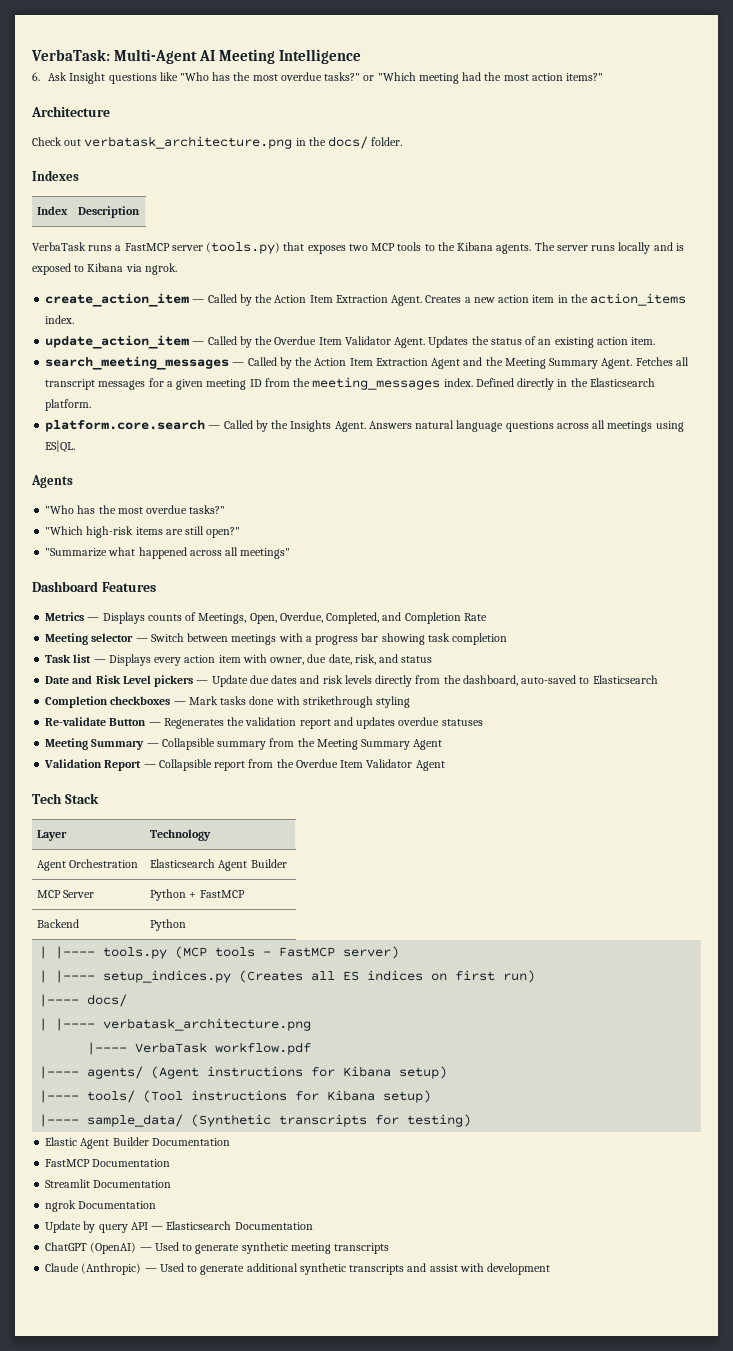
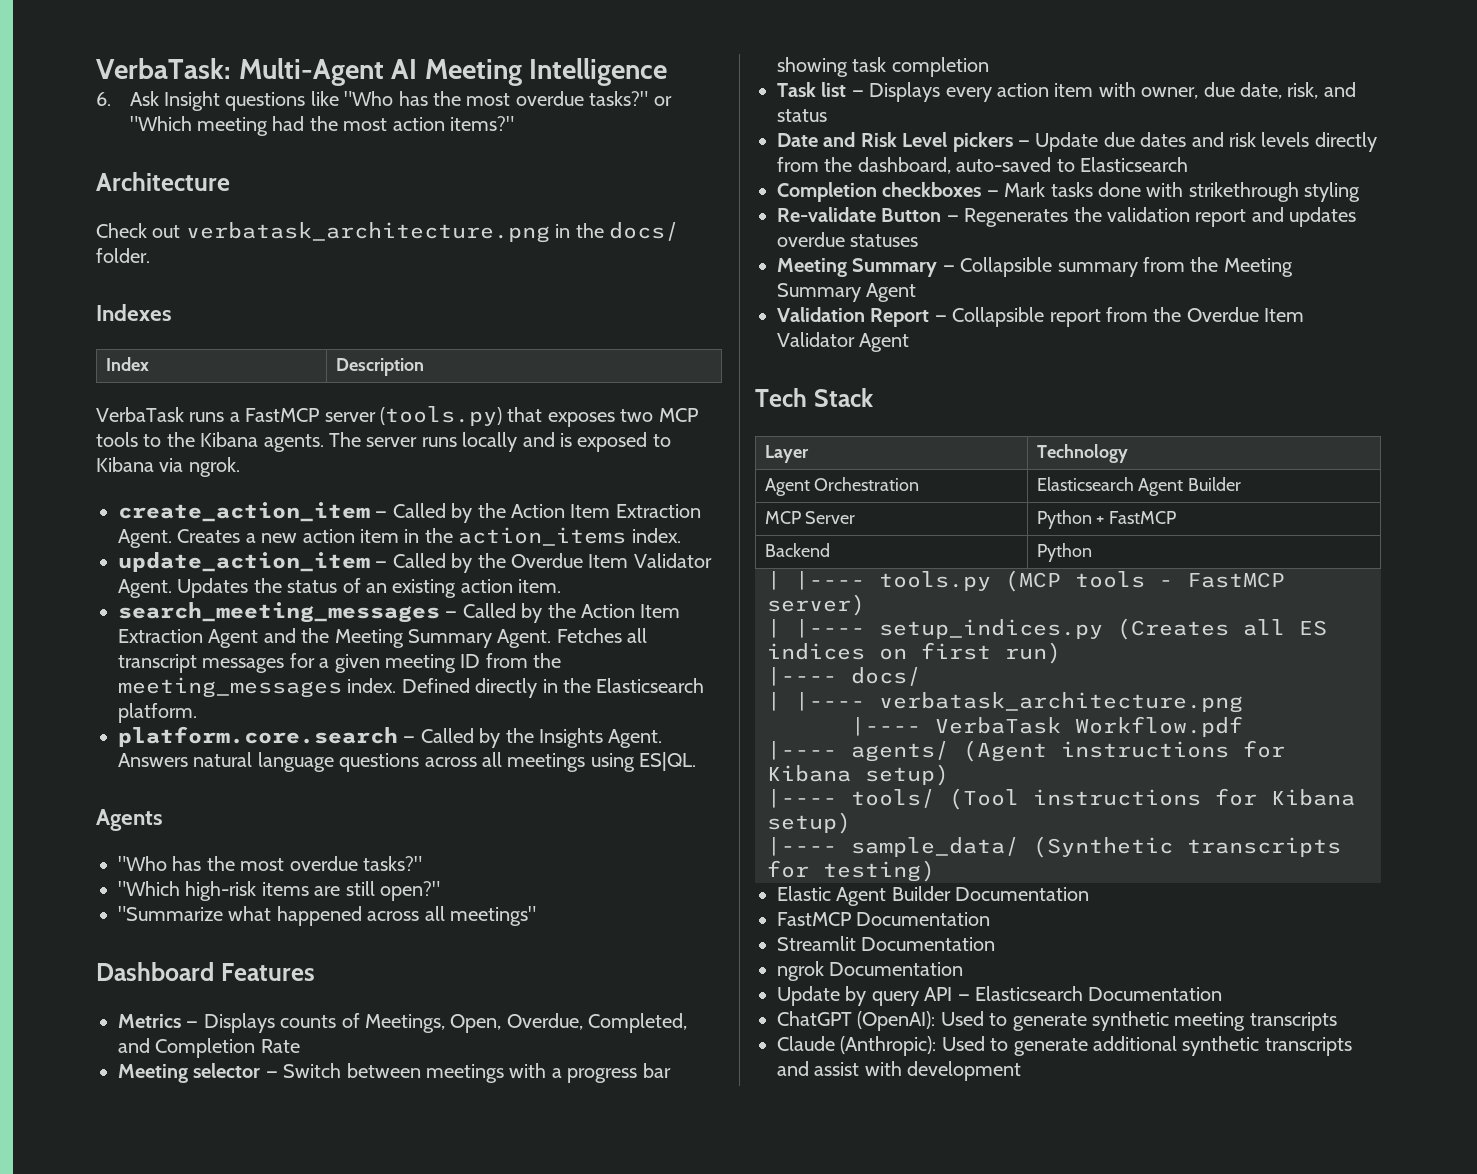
- |---- VerbaTask workflow.pdf
+ |---- VerbaTask Workflow.pdf
- ChatGPT (OpenAI) — Used to generate synthetic meeting transcripts
+ ChatGPT (OpenAI): Used to generate synthetic meeting transcripts
- Claude (Anthropic) — Used to generate additional synthetic transcripts and assist with development
+ Claude (Anthropic): Used to generate additional synthetic transcripts and assist with development

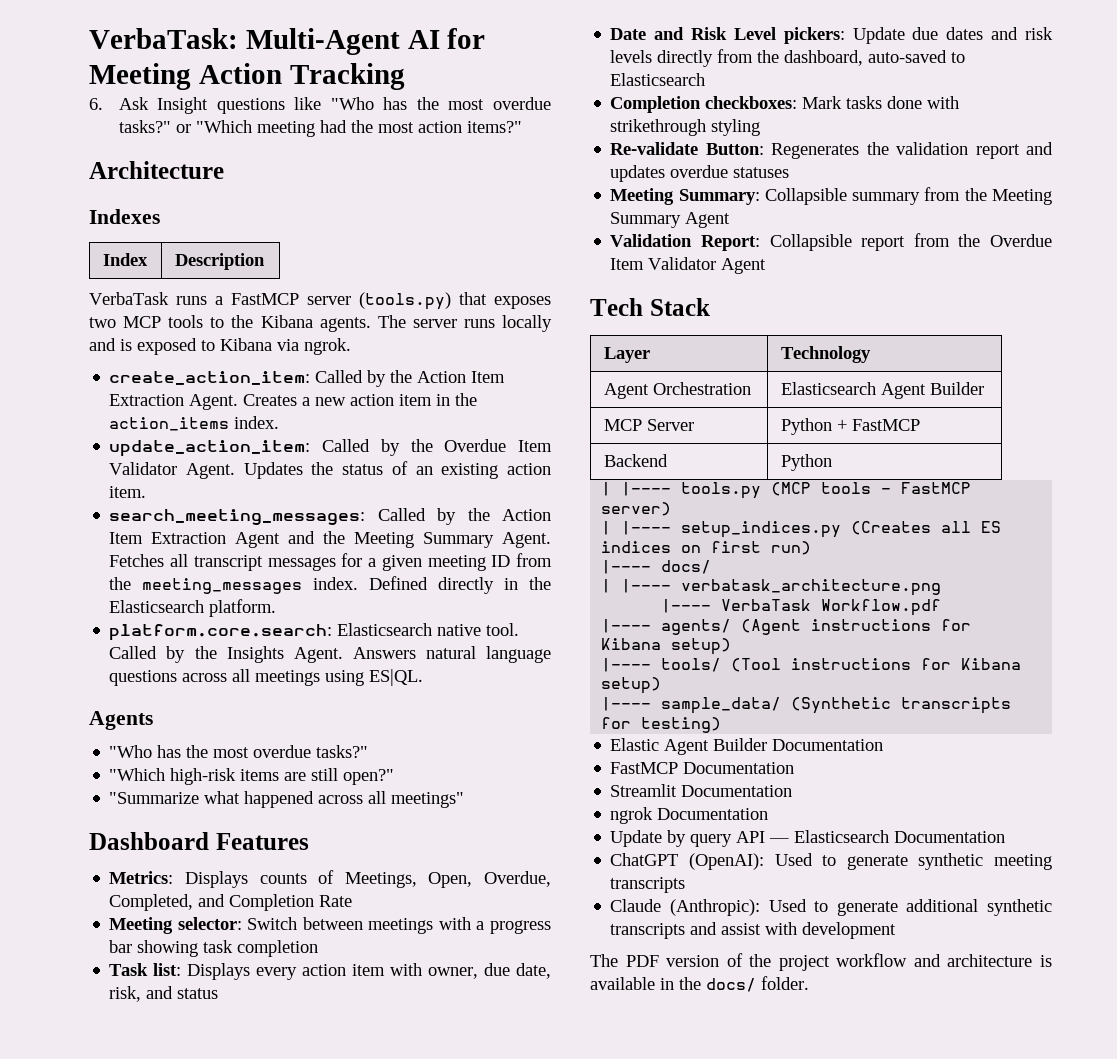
- VerbaTask: Multi-Agent AI Meeting Intelligence
+ VerbaTask: Multi-Agent AI for Meeting Action Tracking
- Check out verbatask_architecture.png in the docs/ folder.
- create_action_item — Called by the Action Item Extraction Agent.
+ create_action_item: Called by the Action Item Extraction Agent.
- update_action_item — Called by the Overdue Item Validator Agent.
+ update_action_item: Called by the Overdue Item Validator Agent.
- search_meeting_messages — Called by the Action Item Extraction Agent and the Meeting Summary Agent.
+ search_meeting_messages: Called by the Action Item Extraction Agent and the Meeting Summary Agent.
- platform.core.search — Called by the Insights Agent.
+ platform.core.search: Elasticsearch native tool. Called by the Insights Agent.
- Metrics — Displays counts of Meetings, Open, Overdue, Completed, and Completion Rate
+ Metrics: Displays counts of Meetings, Open, Overdue, Completed, and Completion Rate
- Meeting selector — Switch between meetings with a progress bar showing task completion
+ Meeting selector: Switch between meetings with a progress bar showing task completion
- Task list — Displays every action item with owner, due date, risk, and status
+ Task list: Displays every action item with owner, due date, risk, and status
- Date and Risk Level pickers — Update due dates and risk levels directly from the dashboard, auto-saved to Elasticsearch
+ Date and Risk Level pickers: Update due dates and risk levels directly from the dashboard, auto-saved to Elasticsearch
- Completion checkboxes — Mark tasks done with strikethrough styling
+ Completion checkboxes: Mark tasks done with strikethrough styling
- Re-validate Button — Regenerates the validation report and updates overdue statuses
+ Re-validate Button: Regenerates the validation report and updates overdue statuses
- Meeting Summary — Collapsible summary from the Meeting Summary Agent
+ Meeting Summary: Collapsible summary from the Meeting Summary Agent
- Validation Report — Collapsible report from the Overdue Item Validator Agent
+ Validation Report: Collapsible report from the Overdue Item Validator Agent
+ The PDF version of the project workflow and architecture is available in the docs/ folder.

